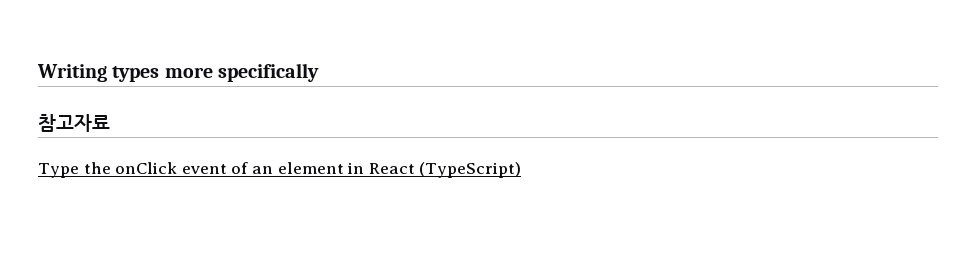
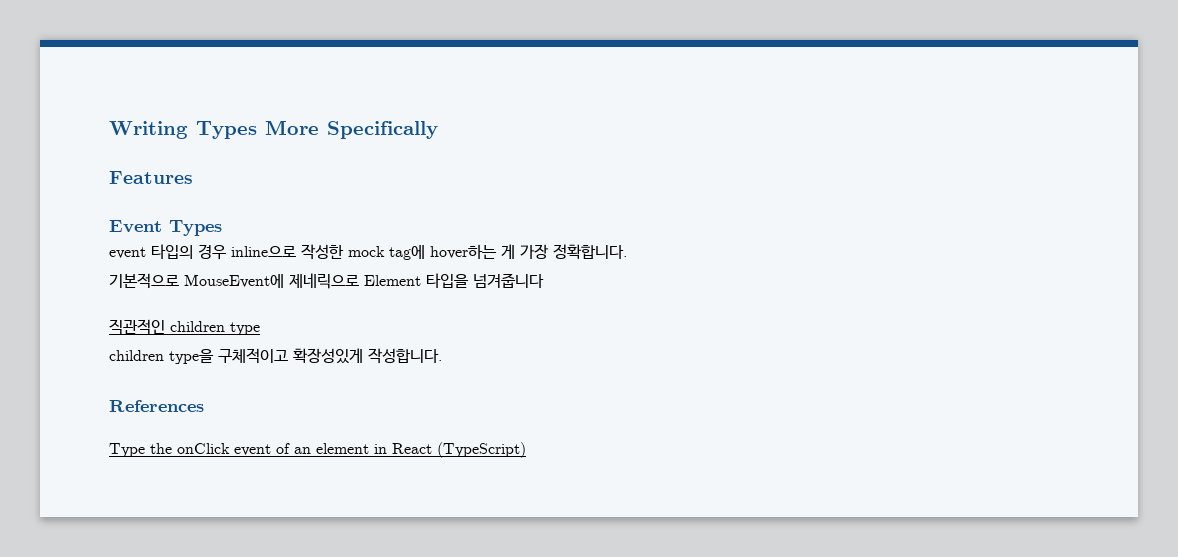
- Writing types more specifically
- 참고자료
+ Writing Types More Specifically
+ Features
+ Event Types
+ event 타입의 경우 inline으로 작성한 mock tag에 hover하는 게 가장 정확합니다.
+ 기본적으로 MouseEvent에 제네릭으로 Element 타입을 넘겨줍니다
+ 직관적인 children type
+ children type을 구체적이고 확장성있게 작성합니다.
+ References

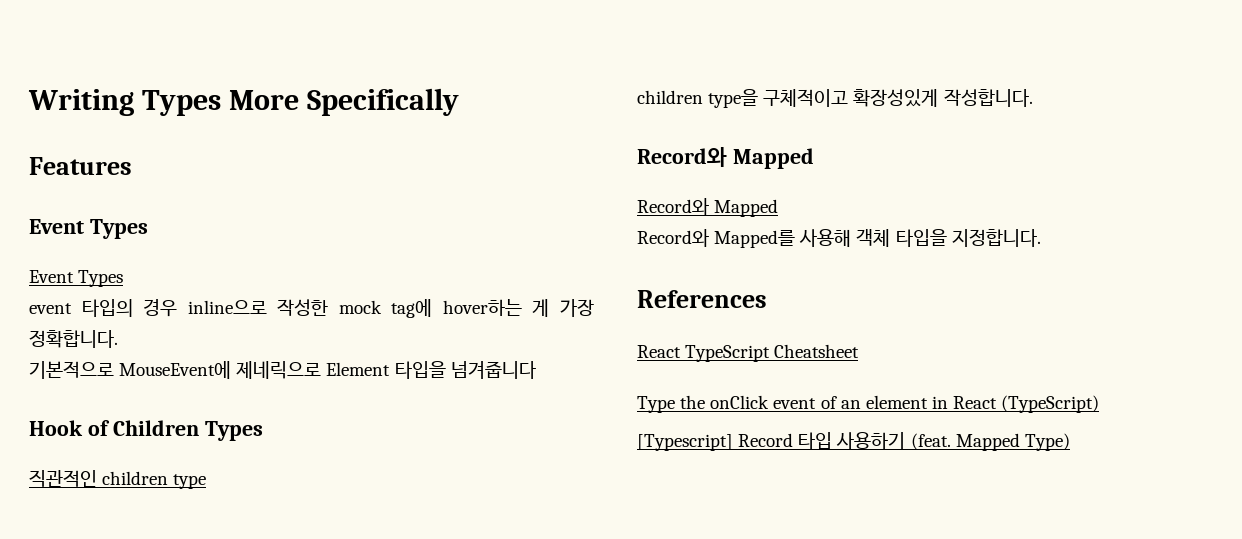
  Features
+ Event Types
+ Hook of Children Types
  children type을 구체적이고 확장성있게 작성합니다.
+ Record와 Mapped
+ Record와 Mapped
+ Record와 Mapped를 사용해 객체 타입을 지정합니다.
  References
+ React TypeScript Cheatsheet
+ [Typescript] Record 타입 사용하기 (feat. Mapped Type)

